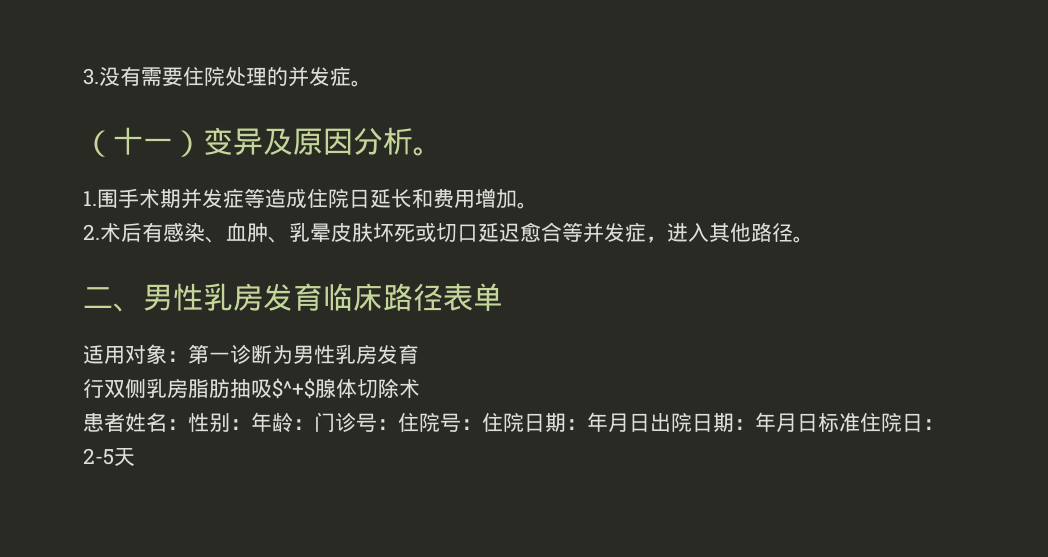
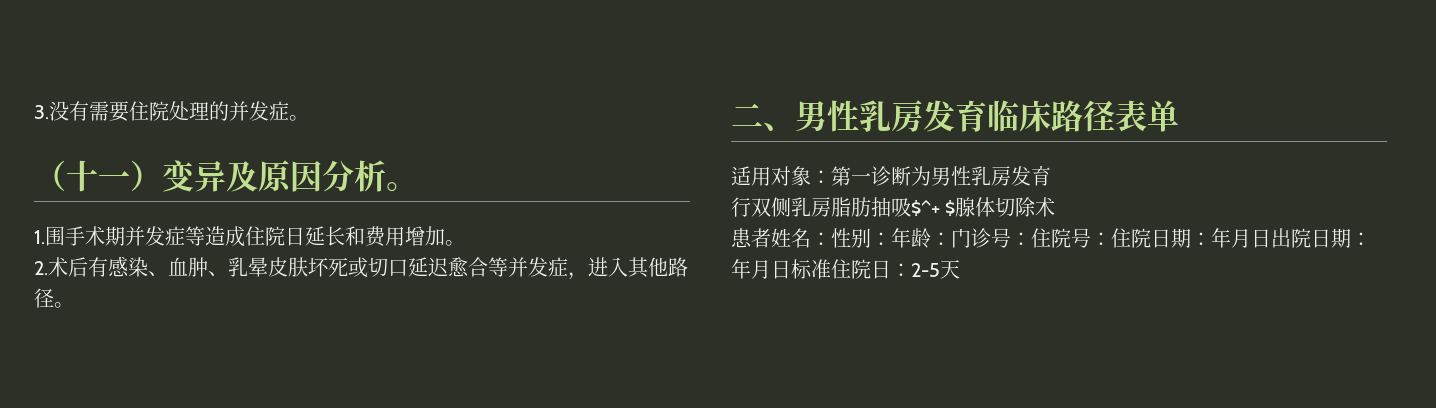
- 行双侧乳房脂肪抽吸$^+$腺体切除术
+ 行双侧乳房脂肪抽吸$^+ $腺体切除术

